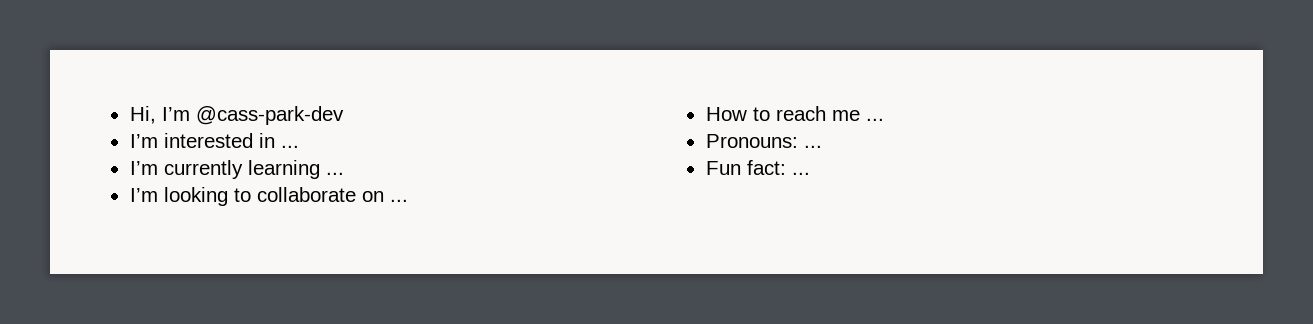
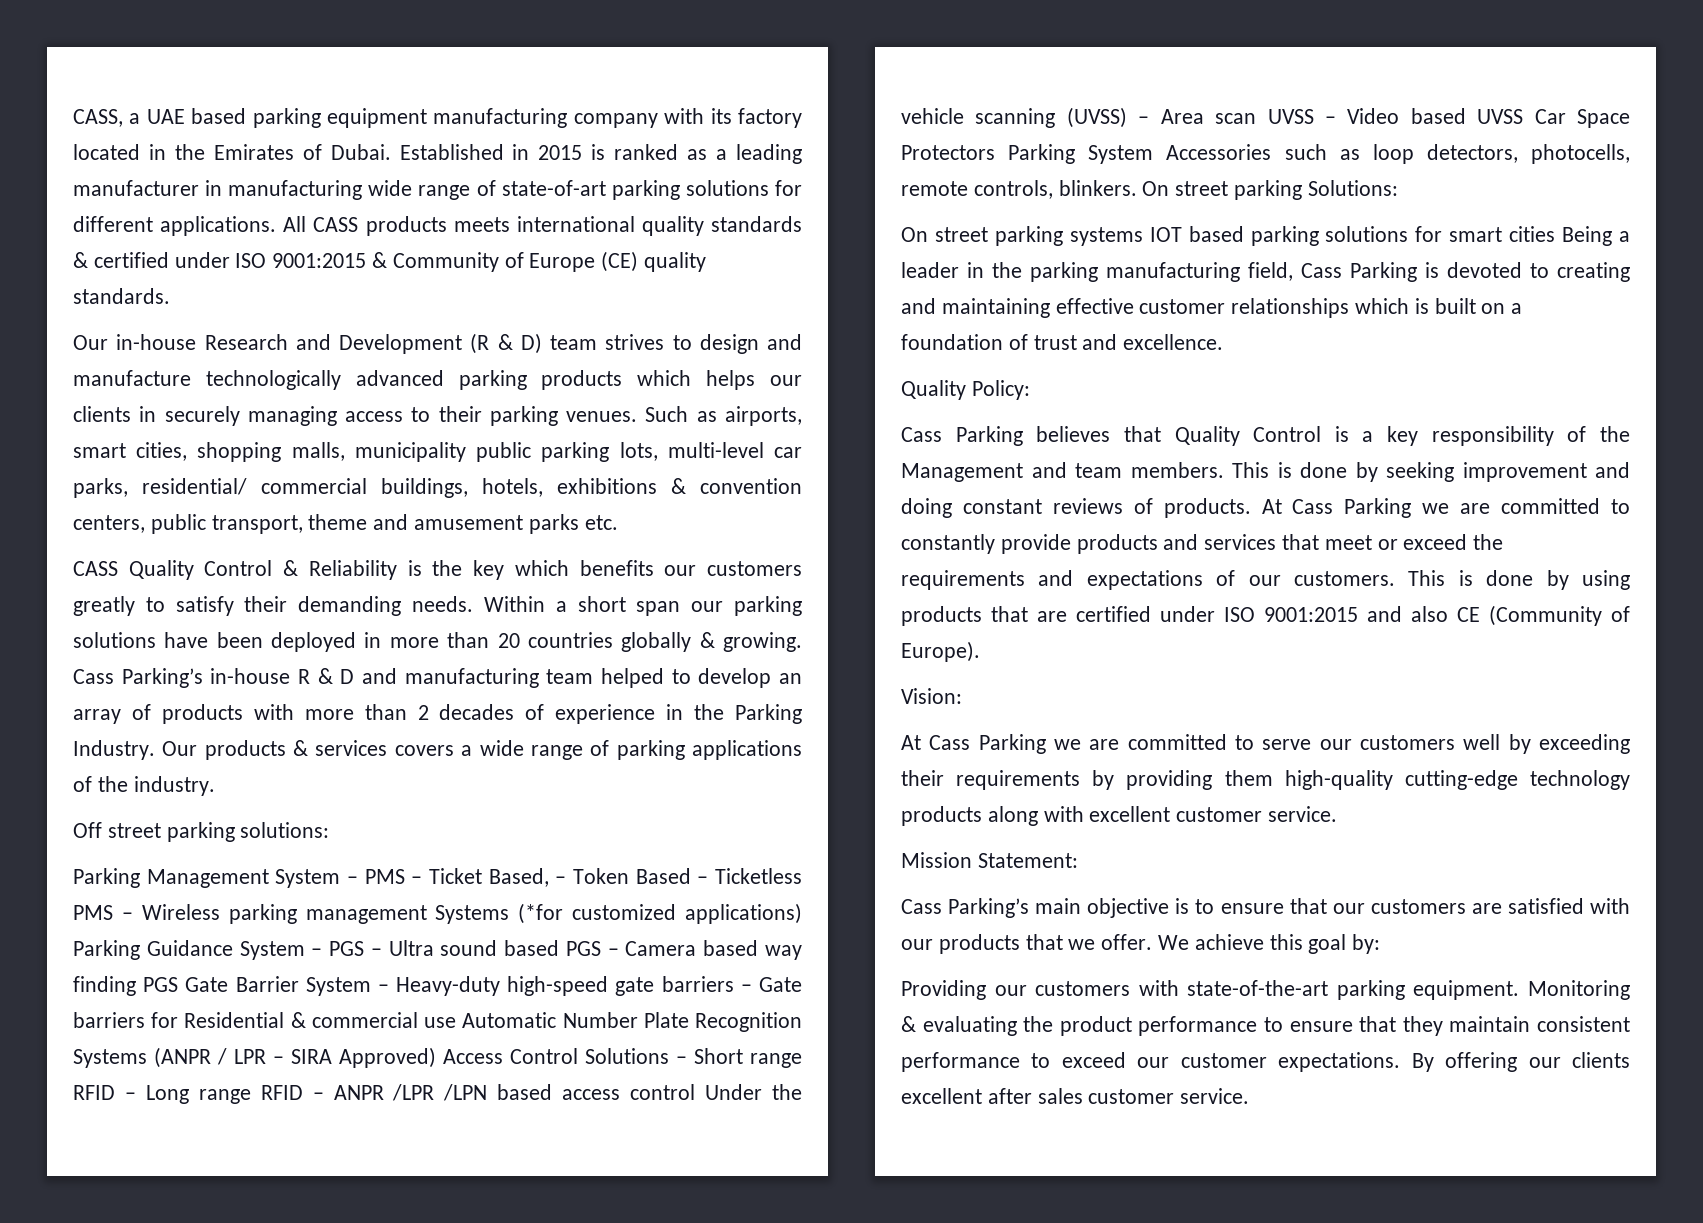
- Hi, I’m @cass-park-dev
- I’m interested in ...
- I’m currently learning ...
- I’m looking to collaborate on ...
- How to reach me ...
- Pronouns: ...
- Fun fact: ...
+ CASS, a UAE based parking equipment manufacturing company with its factory located in the Emirates of Dubai. Established in 2015 is ranked as a leading manufacturer in manufacturing wide range of state-of-art parking solutions for different applications. All CASS products meets international quality standards & certified under ISO 9001:2015 & Community of Europe (CE) quality standards.
+ Our in-house Research and Development (R & D) team strives to design and manufacture technologically advanced parking products which helps our clients in securely managing access to their parking venues. Such as airports, smart cities, shopping malls, municipality public parking lots, multi-level car parks, residential/ commercial buildings, hotels, exhibitions & convention centers, public transport, theme and amusement parks etc.
+ CASS Quality Control & Reliability is the key which benefits our customers greatly to satisfy their demanding needs. Within a short span our parking solutions have been deployed in more than 20 countries globally & growing. Cass Parking’s in-house R & D and manufacturing team helped to develop an array of products with more than 2 decades of experience in the Parking Industry. Our products & services covers a wide range of parking applications of the industry.
+ Off street parking solutions:
+ Parking Management System – PMS – Ticket Based, – Token Based – Ticketless PMS – Wireless parking management Systems (*for customized applications) Parking Guidance System – PGS – Ultra sound based PGS – Camera based way finding PGS Gate Barrier System – Heavy-duty high-speed gate barriers – Gate barriers for Residential & commercial use Automatic Number Plate Recognition Systems (ANPR / LPR – SIRA Approved) Access Control Solutions – Short range RFID – Long range RFID – ANPR /LPR /LPN based access control Under the vehicle scanning (UVSS) – Area scan UVSS – Video based UVSS Car Space Protectors Parking System Accessories such as loop detectors, photocells, remote controls, blinkers. On street parking Solutions:
+ On street parking systems IOT based parking solutions for smart cities Being a leader in the parking manufacturing field, Cass Parking is devoted to creating and maintaining effective customer relationships which is built on a foundation of trust and excellence.
+ Quality Policy:
+ Cass Parking believes that Quality Control is a key responsibility of the Management and team members. This is done by seeking improvement and doing constant reviews of products. At Cass Parking we are committed to constantly provide products and services that meet or exceed the requirements and expectations of our customers. This is done by using products that are certified under ISO 9001:2015 and also CE (Community of Europe).
+ Vision:
+ At Cass Parking we are committed to serve our customers well by exceeding their requirements by providing them high-quality cutting-edge technology products along with excellent customer service.
+ Mission Statement:
+ Cass Parking’s main objective is to ensure that our customers are satisfied with our products that we offer. We achieve this goal by:
+ Providing our customers with state-of-the-art parking equipment. Monitoring & evaluating the product performance to ensure that they maintain consistent performance to exceed our customer expectations. By offering our clients excellent after sales customer service.

